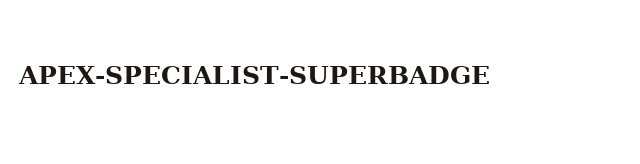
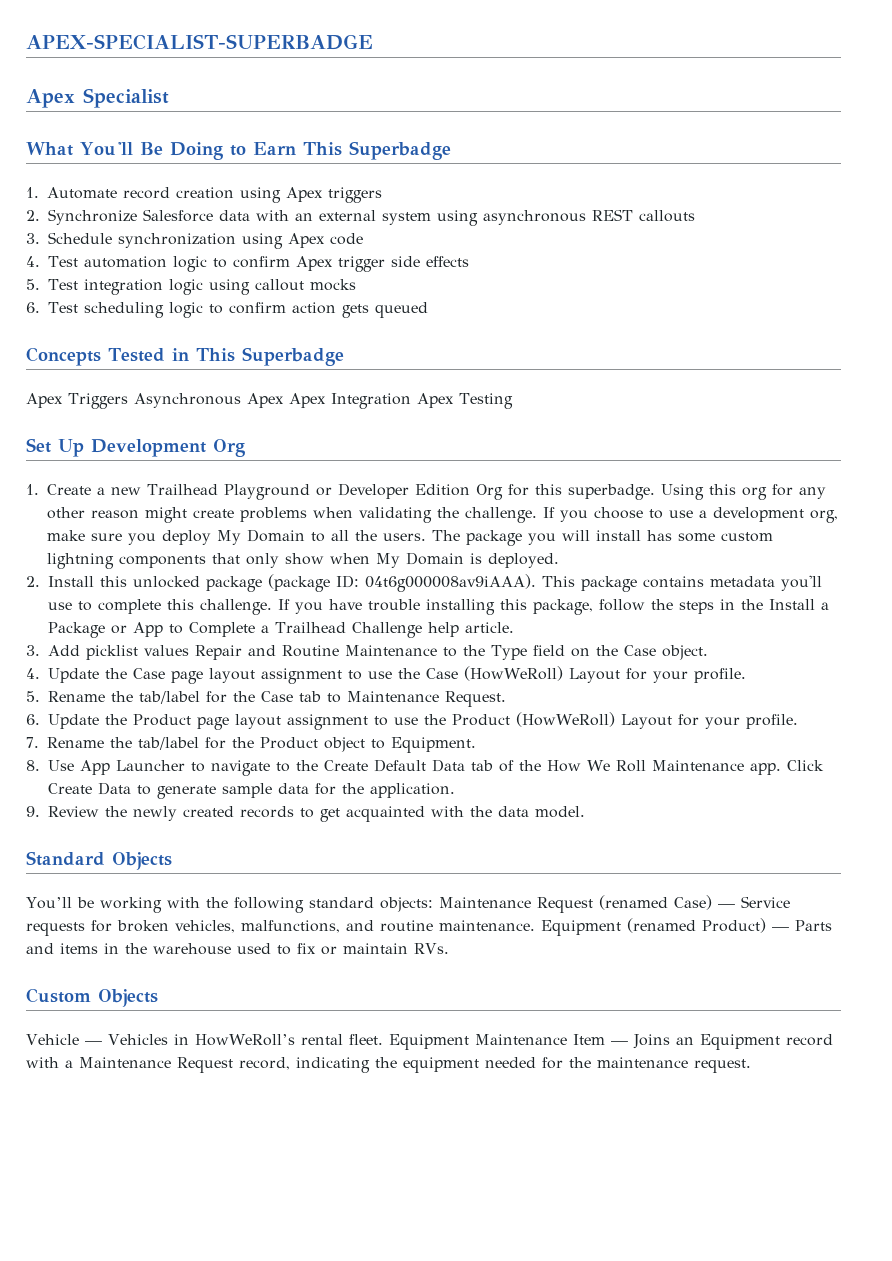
+ Apex Specialist
+ What You'll Be Doing to Earn This Superbadge
+ 1. Automate record creation using Apex triggers
+ 2. Synchronize Salesforce data with an external system using asynchronous REST callouts
+ 3. Schedule synchronization using Apex code
+ 4. Test automation logic to confirm Apex trigger side effects
+ 5. Test integration logic using callout mocks
+ 6. Test scheduling logic to confirm action gets queued
+ Concepts Tested in This Superbadge
+ Apex Triggers Asynchronous Apex Apex Integration Apex Testing
+ Set Up Development Org
+ 1. Create a new Trailhead Playground or Developer Edition Org for this superbadge. Using this org for any other reason might create problems when validating the challenge. If you choose to use a development org, make sure you deploy My Domain to all the users. The package you will install has some custom lightning components that only show when My Domain is deployed.
+ 2. Install this unlocked package (package ID: 04t6g000008av9iAAA). This package contains metadata you'll use to complete this challenge. If you have trouble installing this package, follow the steps in the Install a Package or App to Complete a Trailhead Challenge help article.
+ 3. Add picklist values Repair and Routine Maintenance to the Type field on the Case object.
+ 4. Update the Case page layout assignment to use the Case (HowWeRoll) Layout for your profile.
+ 5. Rename the tab/label for the Case tab to Maintenance Request.
+ 6. Update the Product page layout assignment to use the Product (HowWeRoll) Layout for your profile.
+ 7. Rename the tab/label for the Product object to Equipment.
+ 8. Use App Launcher to navigate to the Create Default Data tab of the How We Roll Maintenance app. Click Create Data to generate sample data for the application.
+ 9. Review the newly created records to get acquainted with the data model.
+ Standard Objects
+ You’ll be working with the following standard objects: Maintenance Request (renamed Case) — Service requests for broken vehicles, malfunctions, and routine maintenance. Equipment (renamed Product) — Parts and items in the warehouse used to fix or maintain RVs.
+ Custom Objects
+ Vehicle — Vehicles in HowWeRoll’s rental fleet. Equipment Maintenance Item — Joins an Equipment record with a Maintenance Request record, indicating the equipment needed for the maintenance request.

